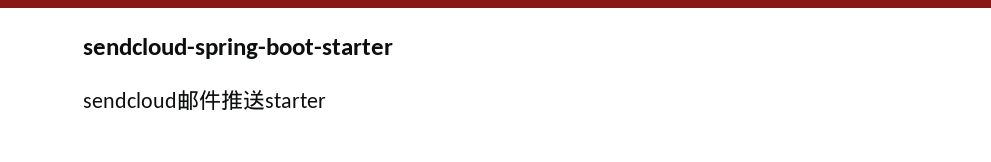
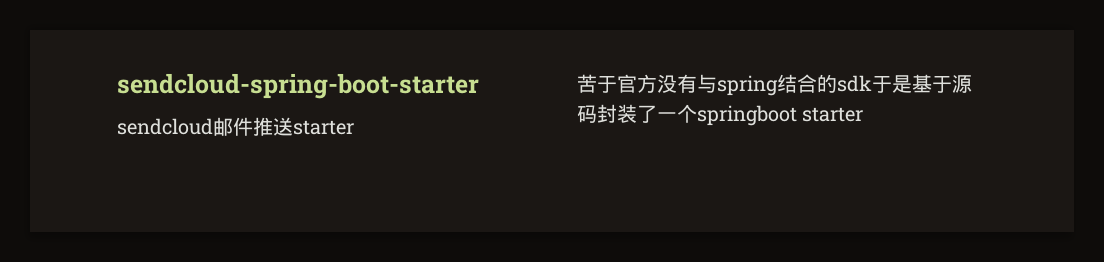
+ 苦于官方没有与spring结合的sdk于是基于源码封装了一个springboot starter

